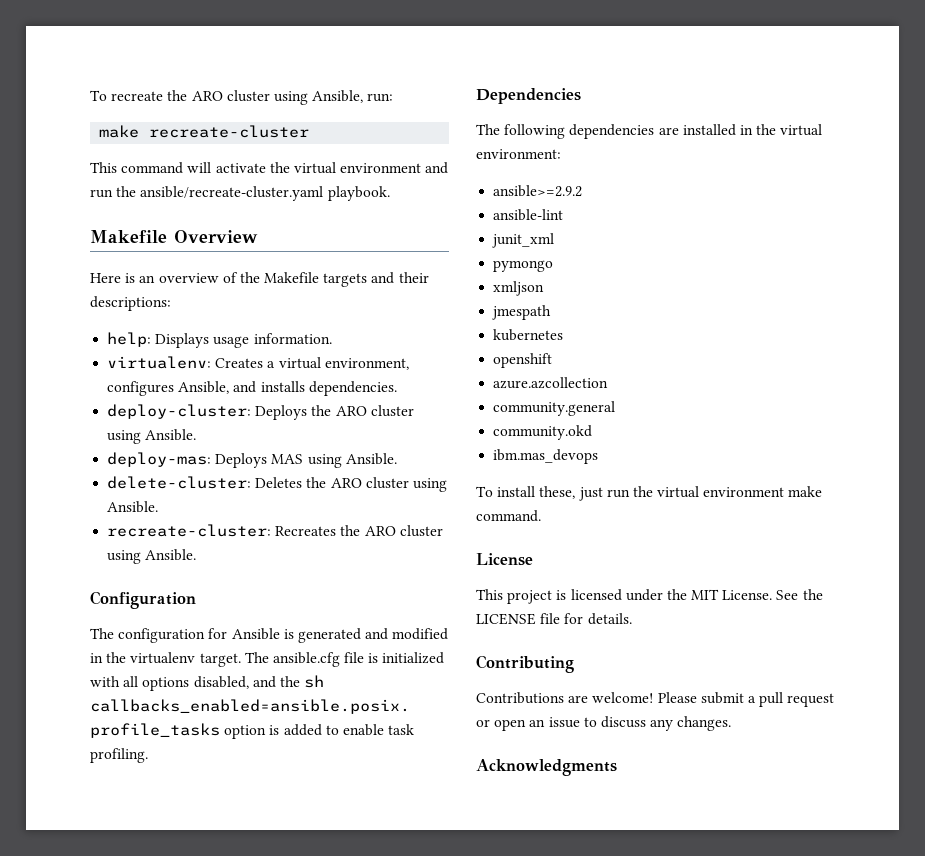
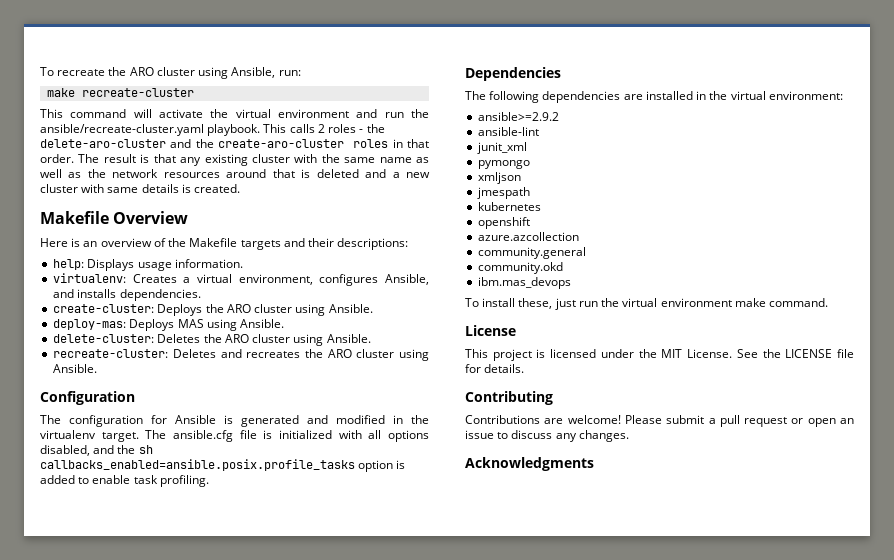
+ This calls 2 roles - the delete-aro-cluster and the create-aro-cluster roles in that order. The result is that any existing cluster with the same name as well as the network resources around that is deleted and a new cluster with same details is created.
- deploy-cluster: Deploys the ARO cluster using Ansible.
+ create-cluster: Deploys the ARO cluster using Ansible.
- recreate-cluster: Recreates the ARO cluster using Ansible.
+ recreate-cluster: Deletes and recreates the ARO cluster using Ansible.

